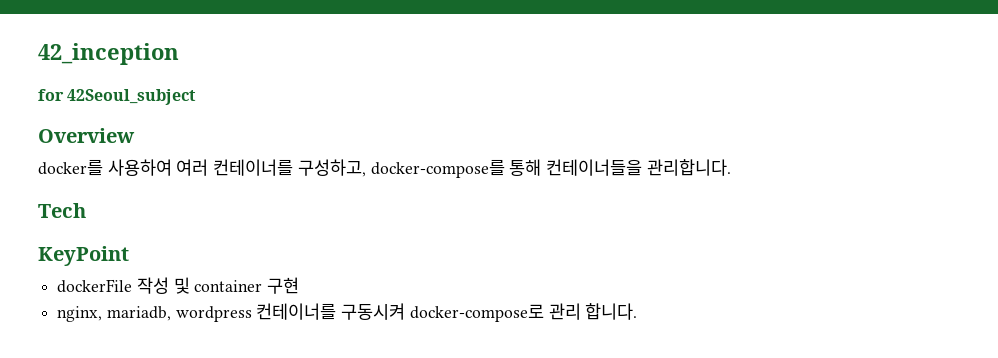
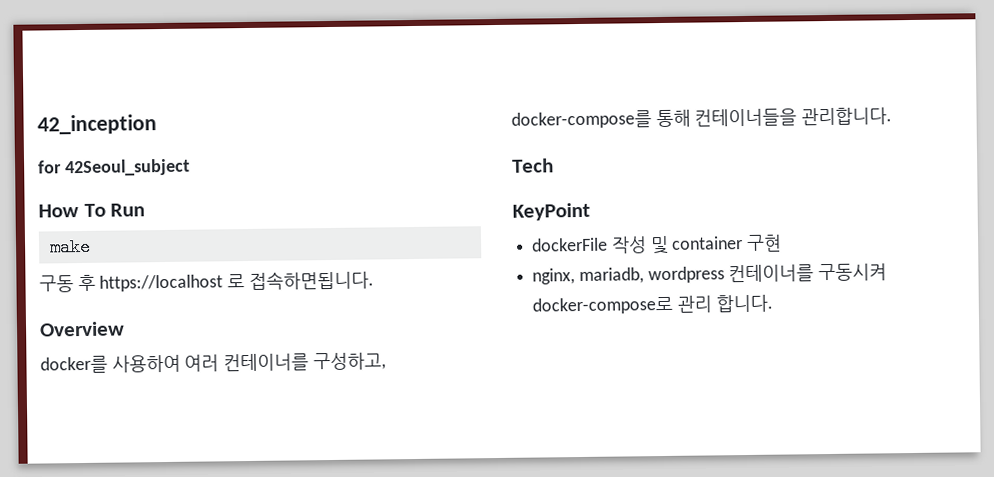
+ How To Run
+ make
+ 구동 후 https://localhost 로 접속하면됩니다.

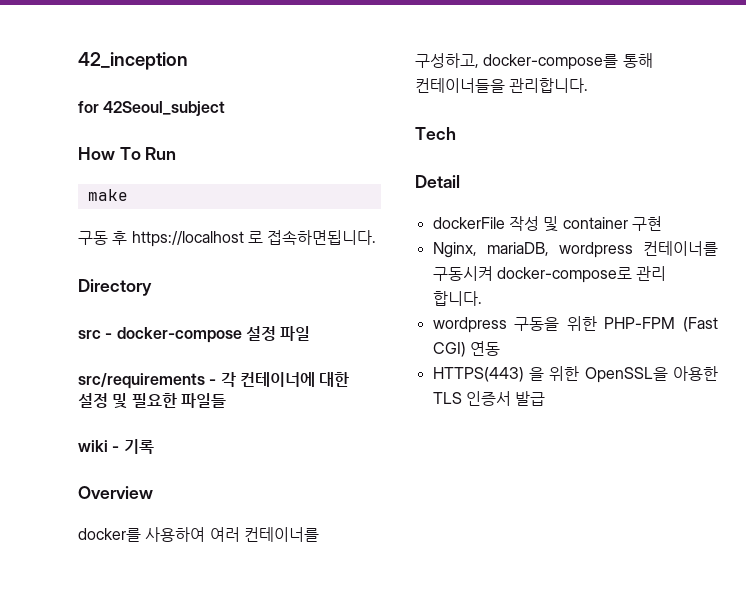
+ Directory
+ src - docker-compose 설정 파일
+ src/requirements - 각 컨테이너에 대한 설정 및 필요한 파일들
+ wiki - 기록
- KeyPoint
+ Detail
- nginx, mariadb, wordpress 컨테이너를 구동시켜 docker-compose로 관리 합니다.
+ Nginx, mariaDB, wordpress 컨테이너를 구동시켜 docker-compose로 관리 합니다.
+ wordpress 구동을 위한 PHP-FPM (Fast CGI) 연동
+ HTTPS(443) 을 위한 OpenSSL을 아용한 TLS 인증서 발급

